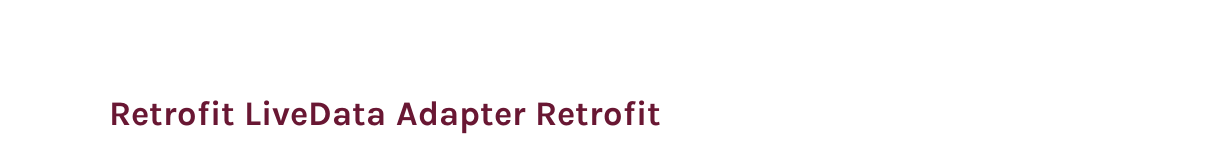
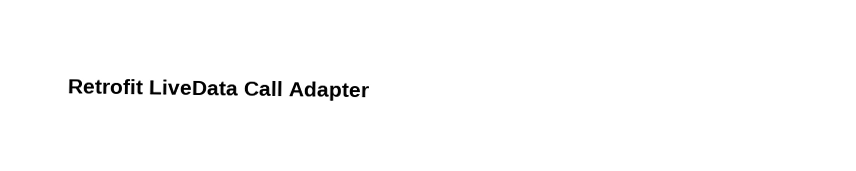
- Retrofit LiveData Adapter Retrofit
+ Retrofit LiveData Call Adapter

